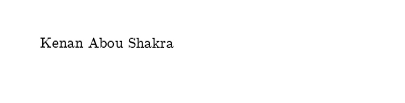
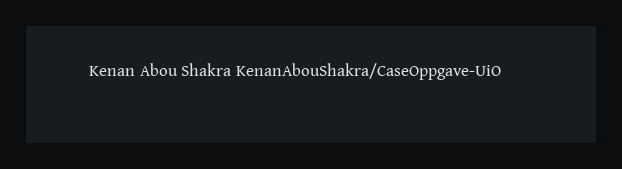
- Kenan Abou Shakra
+ Kenan Abou Shakra KenanAbouShakra/CaseOppgave-UiO

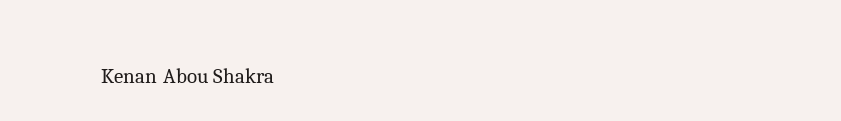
- Kenan Abou Shakra KenanAbouShakra/CaseOppgave-UiO
+ Kenan Abou Shakra

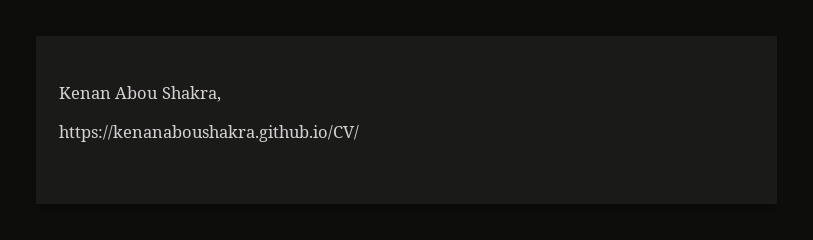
- Kenan Abou Shakra
+ Kenan Abou Shakra,
+ https://kenanaboushakra.github.io/CV/

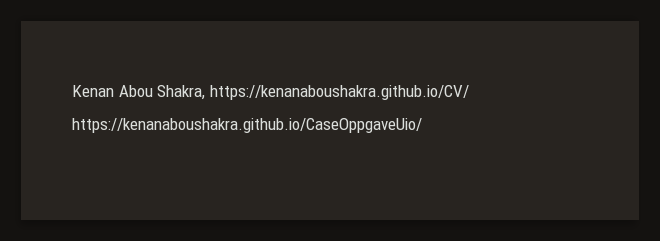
- Kenan Abou Shakra,
- https://kenanaboushakra.github.io/CV/
+ Kenan Abou Shakra, https://kenanaboushakra.github.io/CV/
+ https://kenanaboushakra.github.io/CaseOppgaveUio/

